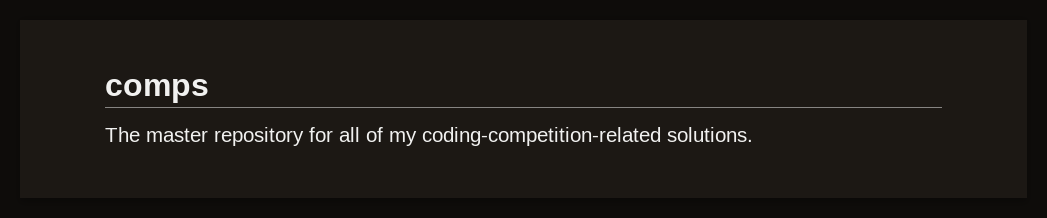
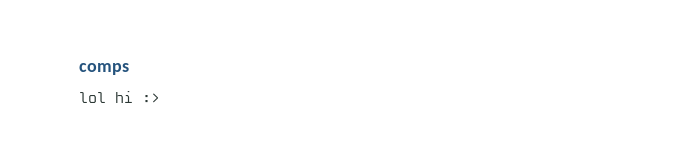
- The master repository for all of my coding-competition-related solutions.
+ lol hi :>

